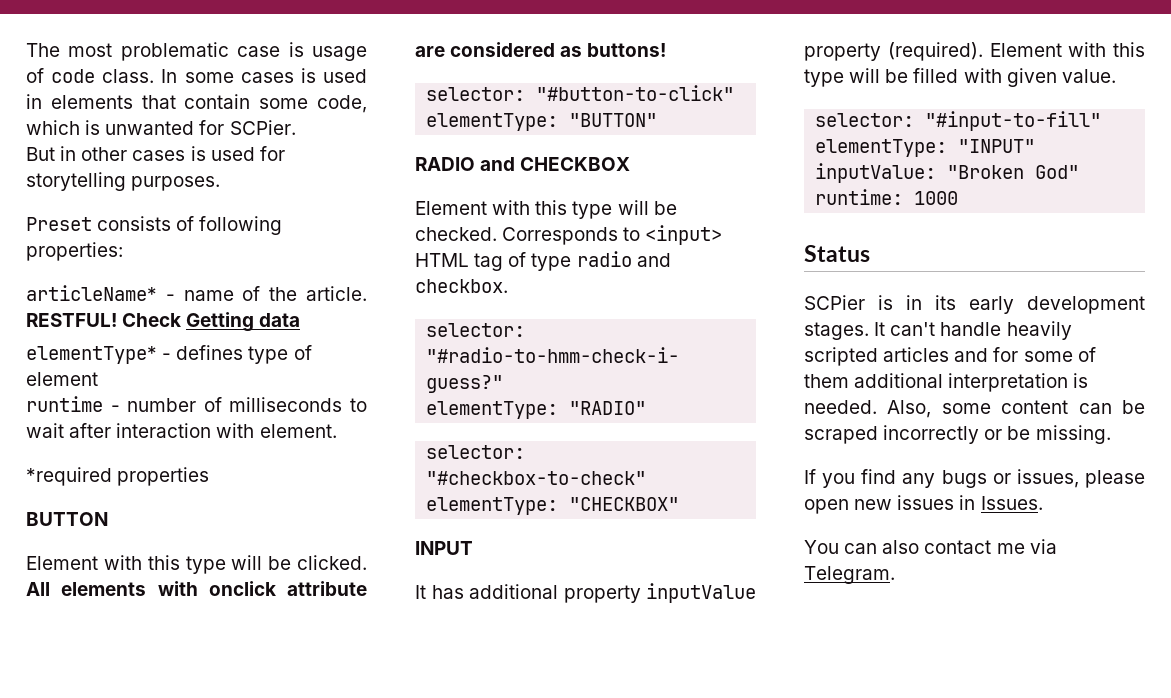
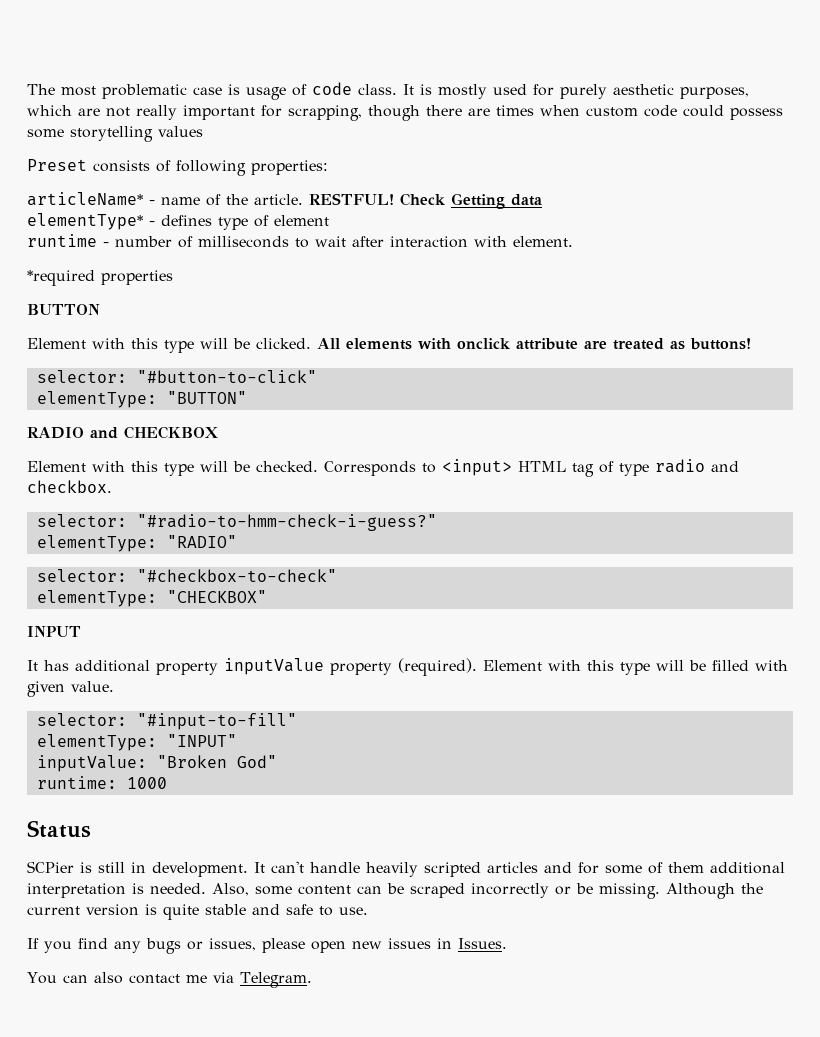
- In some cases is used in elements that contain some code, which is unwanted for SCPier.
- But in other cases is used for storytelling purposes.
+ It is mostly used for purely aesthetic purposes, which are not really important for scrapping, though there are times when custom code could possess some storytelling values
- All elements with onclick attribute are considered as buttons!
+ All elements with onclick attribute are treated as buttons!
- SCPier is in its early development stages.
+ SCPier is still in development.
+ Although the current version is quite stable and safe to use.

